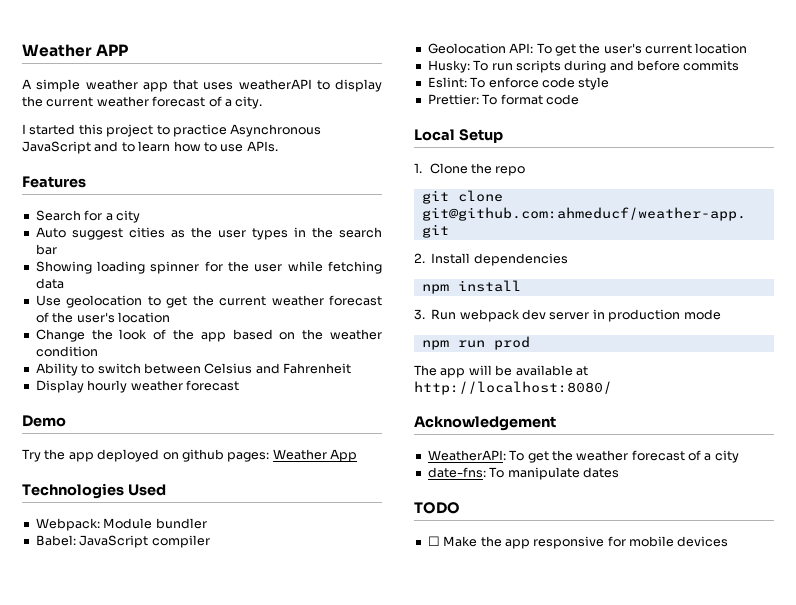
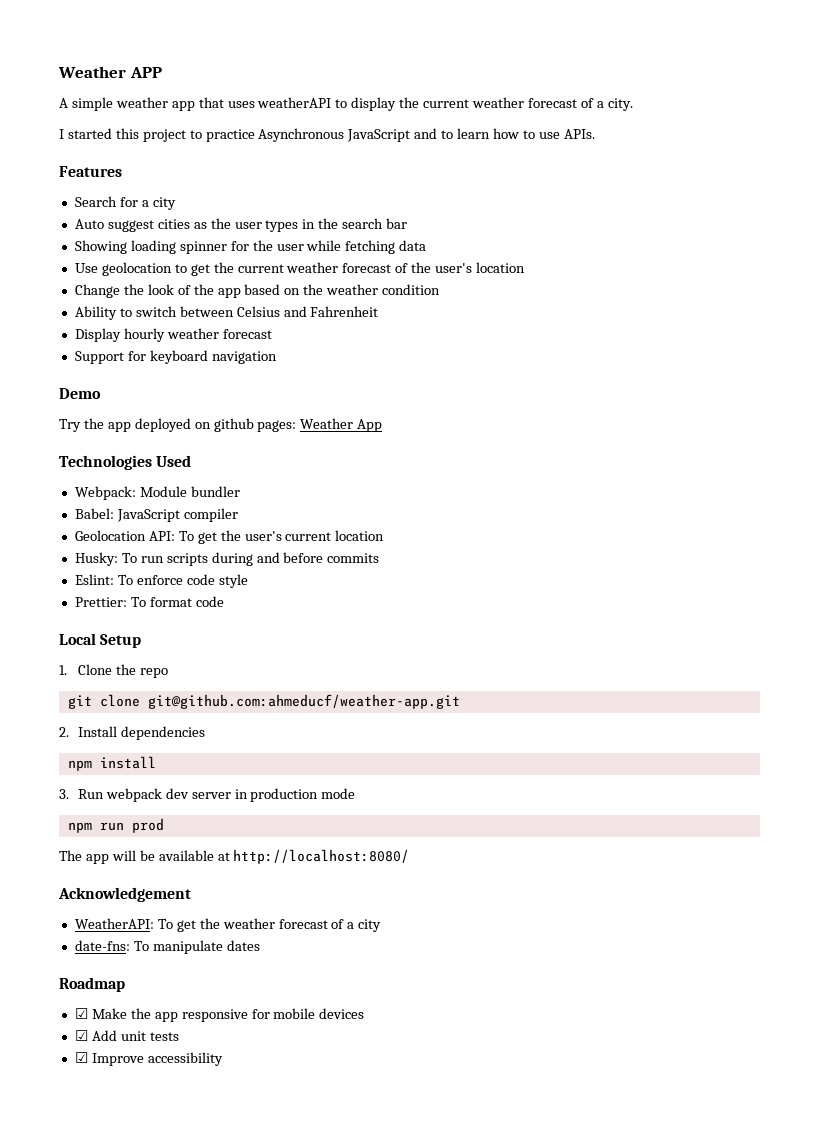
+ Support for keyboard navigation
- TODO
- ☐ Make the app responsive for mobile devices
+ Roadmap
+ ☑ Make the app responsive for mobile devices
+ ☑ Add unit tests
+ ☑ Improve accessibility

